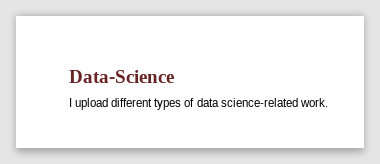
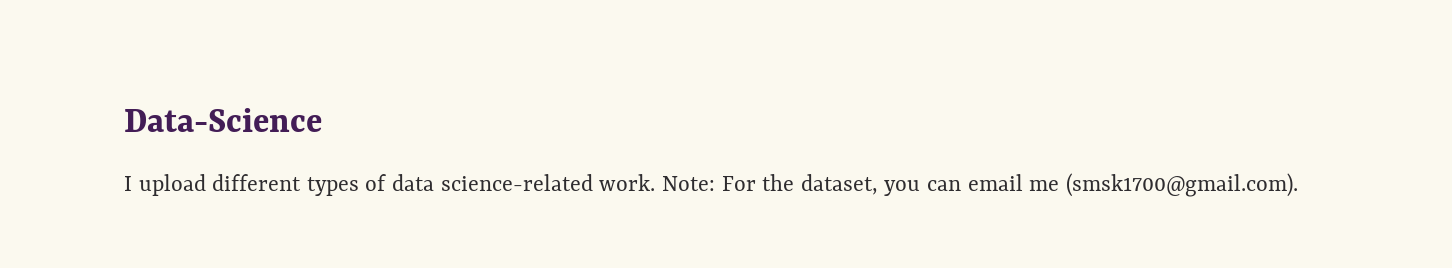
+ Note: For the dataset, you can email me (smsk1700@gmail.com).

